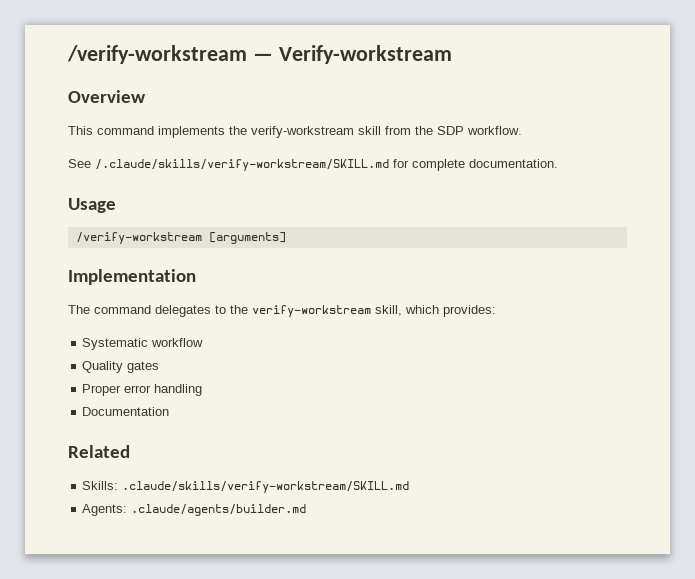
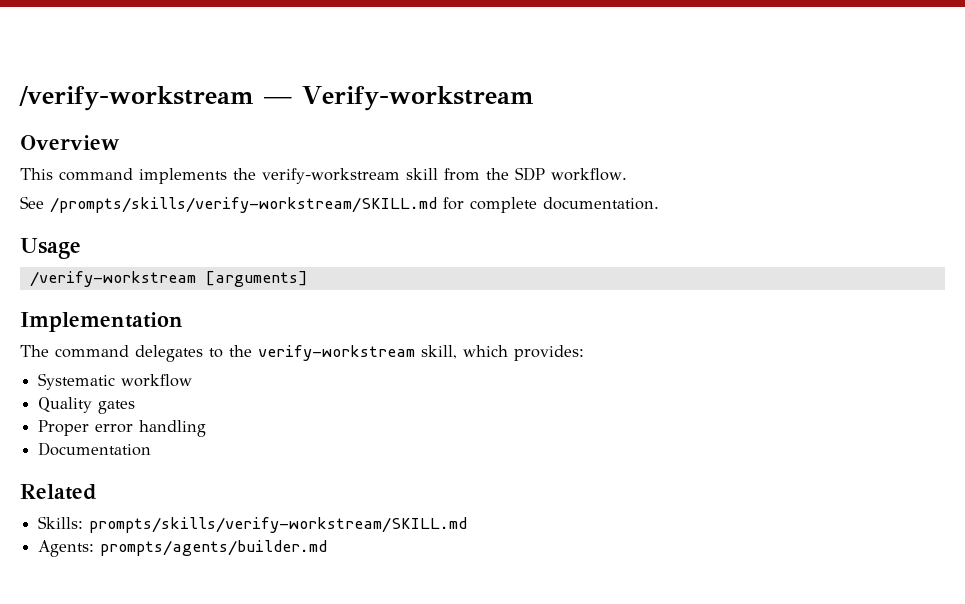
- See /.claude/skills/verify-workstream/SKILL.md for complete documentation.
+ See /prompts/skills/verify-workstream/SKILL.md for complete documentation.
- Skills: .claude/skills/verify-workstream/SKILL.md
+ Skills: prompts/skills/verify-workstream/SKILL.md
- Agents: .claude/agents/builder.md
+ Agents: prompts/agents/builder.md

